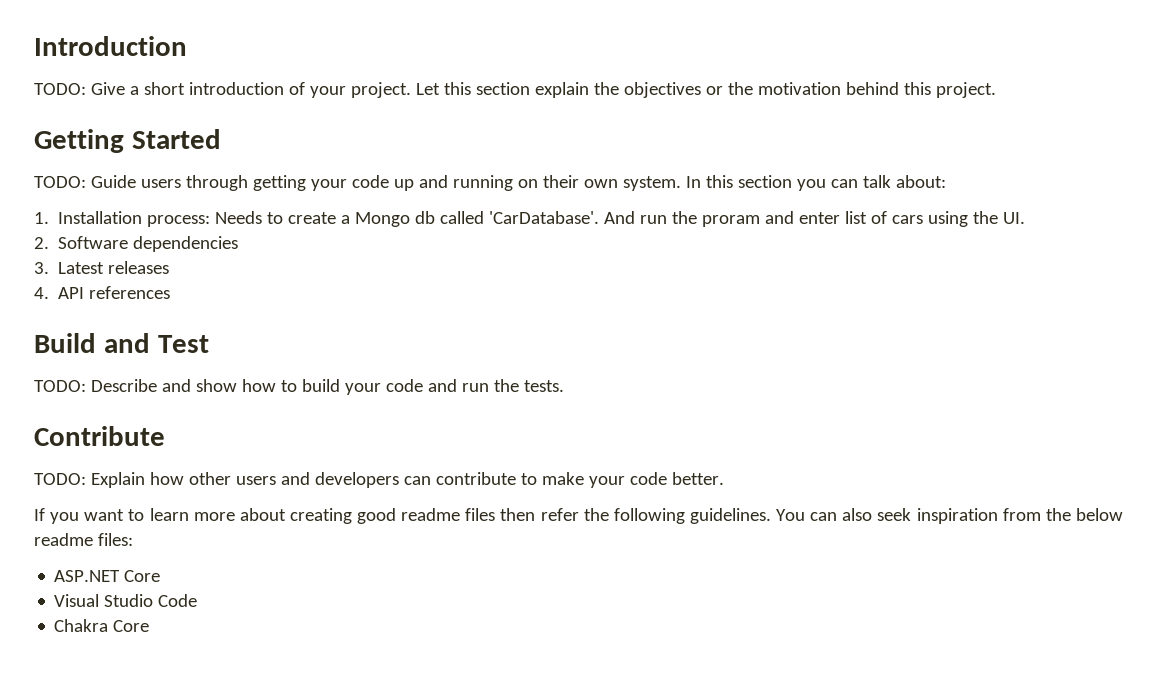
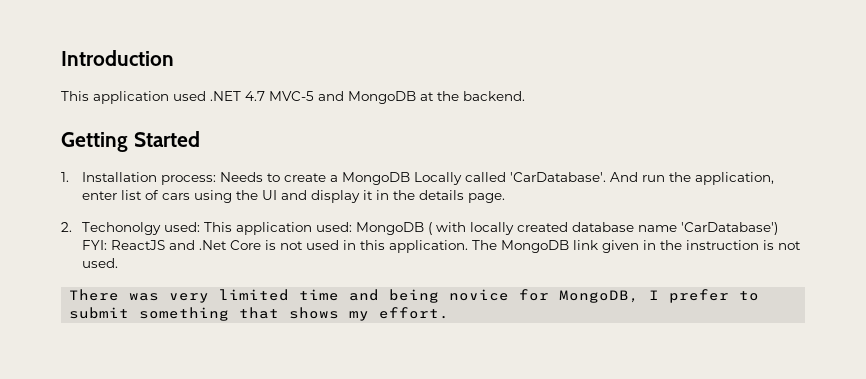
- TODO: Give a short introduction of your project. Let this section explain the objectives or the motivation behind this project.
+ This application used .NET 4.7 MVC-5 and MongoDB at the backend.
  Getting Started
- TODO: Guide users through getting your code up and running on their own system. In this section you can talk about:
- 1. Installation process: Needs to create a Mongo db called 'CarDatabase'.
+ 1. Installation process: Needs to create a MongoDB Locally called 'CarDatabase'.
- And run the proram and enter list of cars using the UI.
- 2. Software dependencies
- 3. Latest releases
- 4. API references
- Build and Test
- TODO: Describe and show how to build your code and run the tests.
- Contribute
- TODO: Explain how other users and developers can contribute to make your code better.
- If you want to learn more about creating good readme files then refer the following guidelines. You can also seek inspiration from the below readme files:
- ASP.NET Core
- Visual Studio Code
- Chakra Core
+ And run the application, enter list of cars using the UI and display it in the details page.
+ 2. Techonolgy used: This application used: MongoDB ( with locally created database name 'CarDatabase') FYI: ReactJS and .Net Core is not used in this application. The MongoDB link given in the instruction is not used.
+ There was very limited time and being novice for MongoDB, I prefer to submit something that shows my effort.

